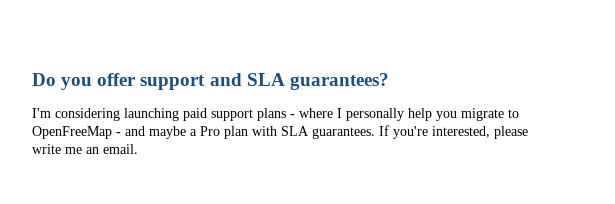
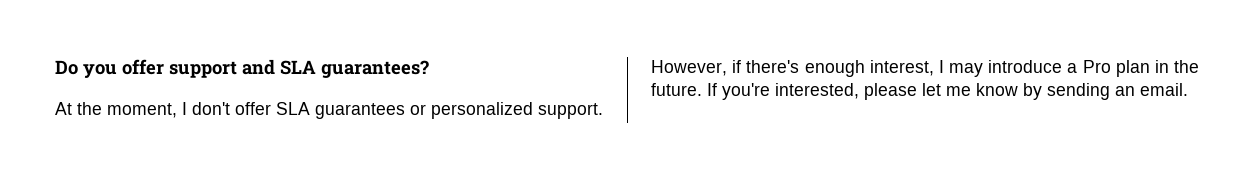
- I'm considering launching paid support plans - where I personally help you migrate to OpenFreeMap - and maybe a Pro plan with SLA guarantees. If you're interested, please write me an email.
+ At the moment, I don't offer SLA guarantees or personalized support. However, if there's enough interest, I may introduce a Pro plan in the future. If you're interested, please let me know by sending an email.

